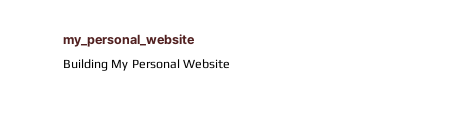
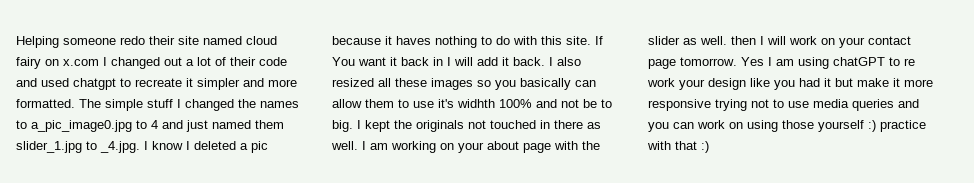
- my_personal_website
- Building My Personal Website
+ Helping someone redo their site named cloud fairy on x.com I changed out a lot of their code and used chatgpt to recreate it simpler and more formatted. The simple stuff I changed the names to a_pic_image0.jpg to 4 and just named them slider_1.jpg to _4.jpg. I know I deleted a pic because it haves nothing to do with this site. If You want it back in I will add it back. I also resized all these images so you basically can allow them to use it's widhth 100% and not be to big. I kept the originals not touched in there as well. I am working on your about page with the slider as well. then I will work on your contact page tomorrow. Yes I am using chatGPT to re work your design like you had it but make it more responsive trying not to use media queries and you can work on using those yourself :) practice with that :)

